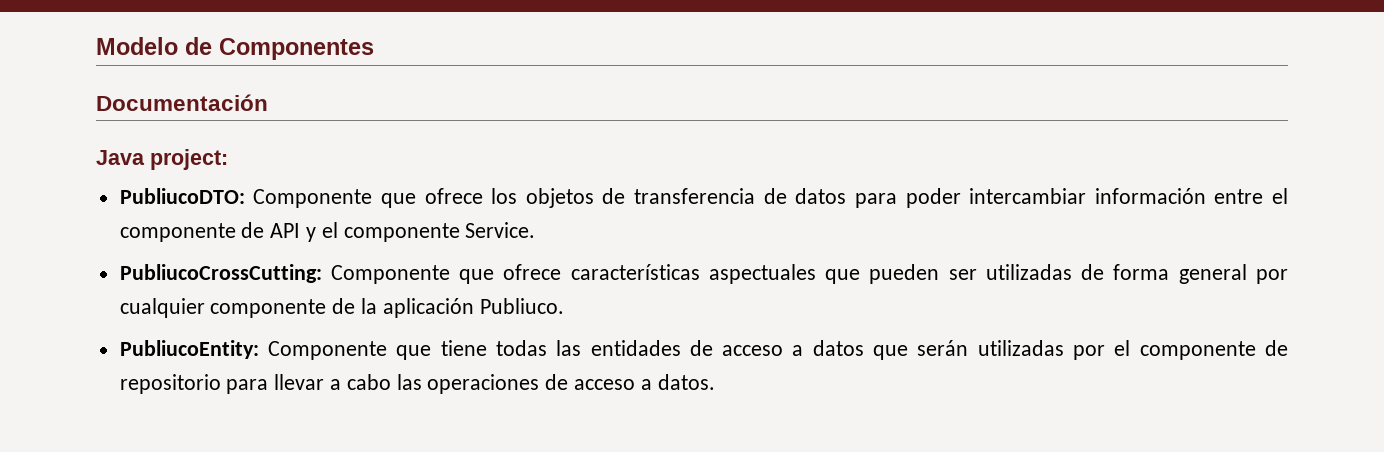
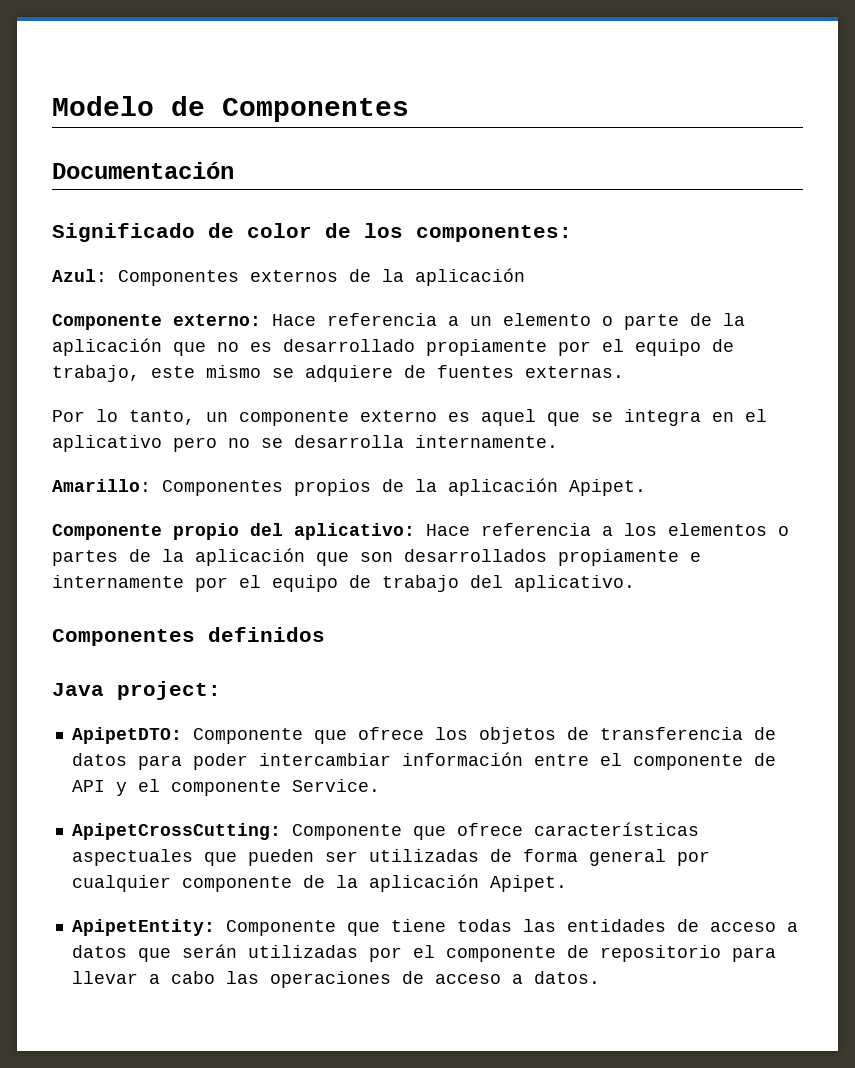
+ Significado de color de los componentes:
+ Azul: Componentes externos de la aplicación
+ Componente externo: Hace referencia a un elemento o parte de la aplicación que no es desarrollado propiamente por el equipo de trabajo, este mismo se adquiere de fuentes externas.
+ Por lo tanto, un componente externo es aquel que se integra en el aplicativo pero no se desarrolla internamente.
+ Amarillo: Componentes propios de la aplicación Apipet.
+ Componente propio del aplicativo: Hace referencia a los elementos o partes de la aplicación que son desarrollados propiamente e internamente por el equipo de trabajo del aplicativo.
+ Componentes definidos
- PubliucoDTO: Componente que ofrece los objetos de transferencia de datos para poder intercambiar información entre el componente de API y el componente Service.
+ ApipetDTO: Componente que ofrece los objetos de transferencia de datos para poder intercambiar información entre el componente de API y el componente Service.
- PubliucoCrossCutting: Componente que ofrece características aspectuales que pueden ser utilizadas de forma general por cualquier componente de la aplicación Publiuco.
- PubliucoEntity: Componente que tiene todas las entidades de acceso a datos que serán utilizadas por el componente de repositorio para llevar a cabo las operaciones de acceso a datos.
+ ApipetCrossCutting: Componente que ofrece características aspectuales que pueden ser utilizadas de forma general por cualquier componente de la aplicación Apipet.
+ ApipetEntity: Componente que tiene todas las entidades de acceso a datos que serán utilizadas por el componente de repositorio para llevar a cabo las operaciones de acceso a datos.

